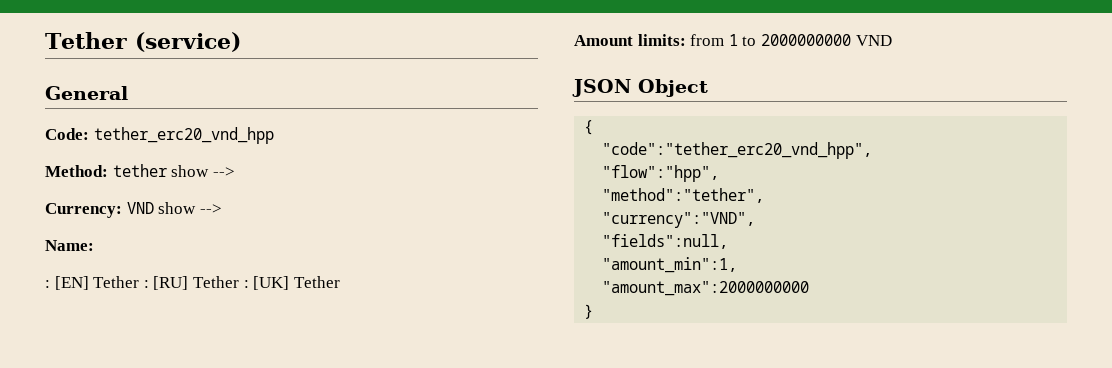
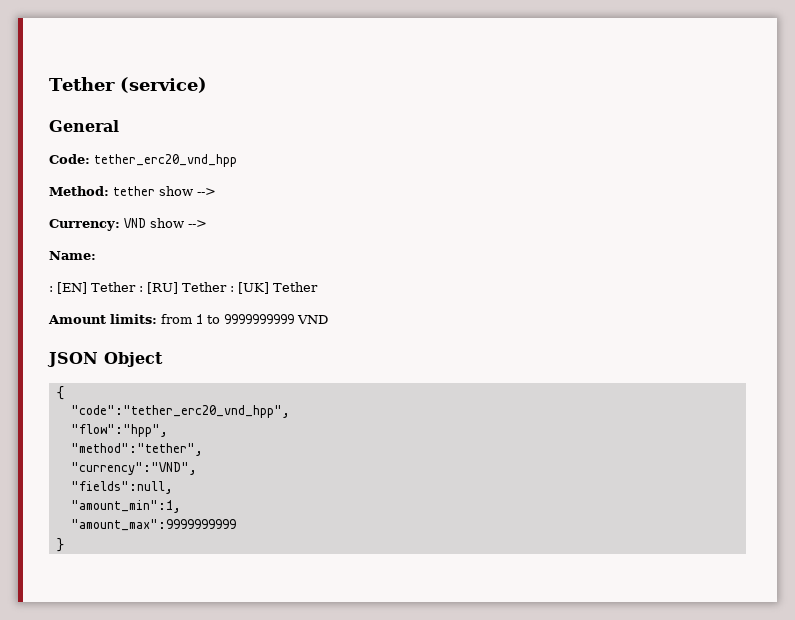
- Amount limits: from 1 to 2000000000 VND
+ Amount limits: from 1 to 9999999999 VND
- "amount_max":2000000000
+ "amount_max":9999999999

